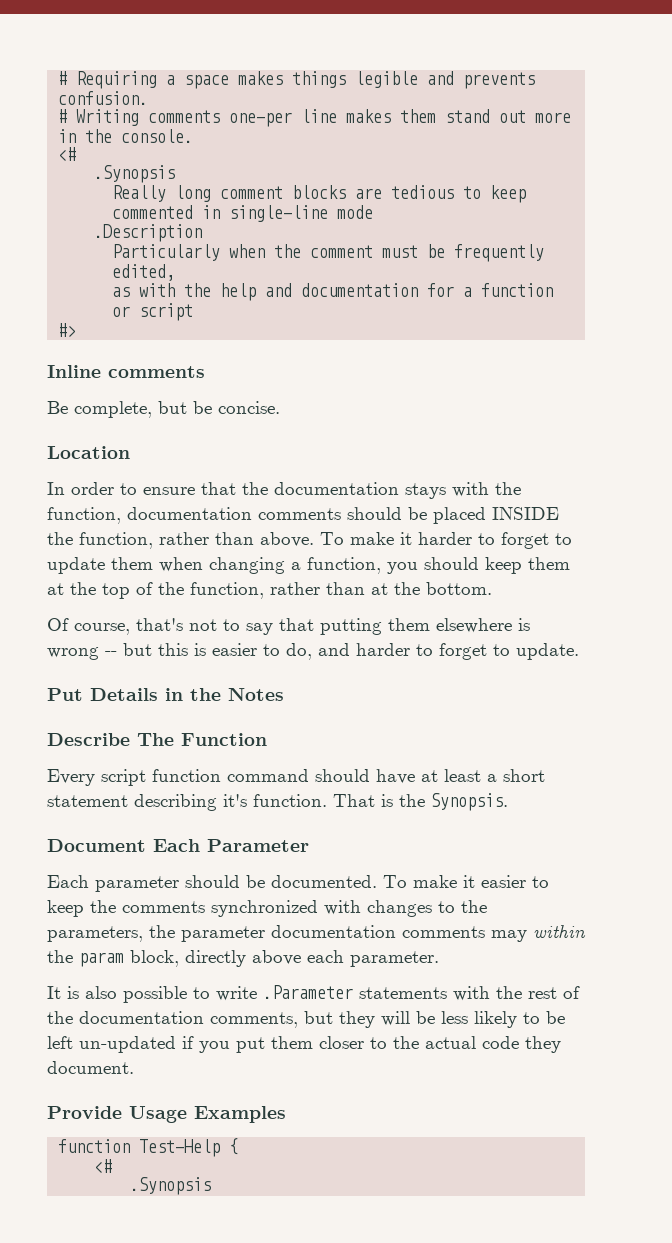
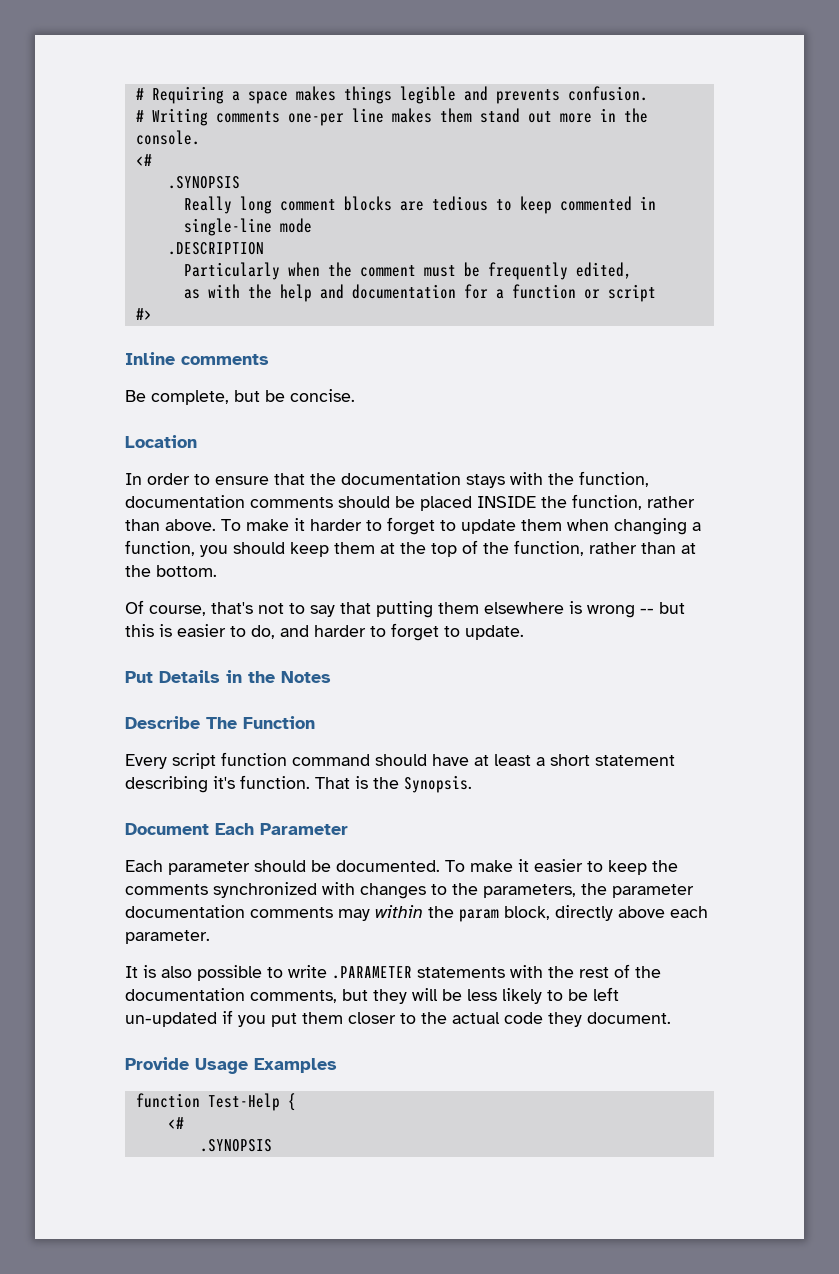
  # Writing comments one-per line makes them stand out more in the console.
  <#
- .Synopsis
+ .SYNOPSIS
- .Description
+ .DESCRIPTION
- It is also possible to write .Parameter statements with the rest of the documentation comments, but they will be less likely to be left un-updated if you put them closer to the actual code they document.
+ It is also possible to write .PARAMETER statements with the rest of the documentation comments, but they will be less likely to be left un-updated if you put them closer to the actual code they document.
  function Test-Help {
  <#
- .Synopsis
+ .SYNOPSIS

